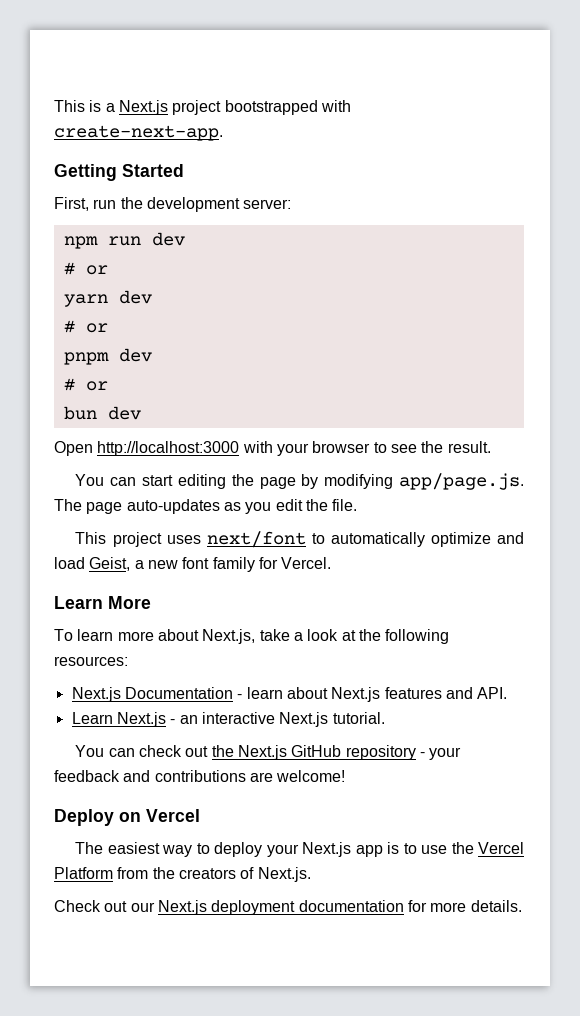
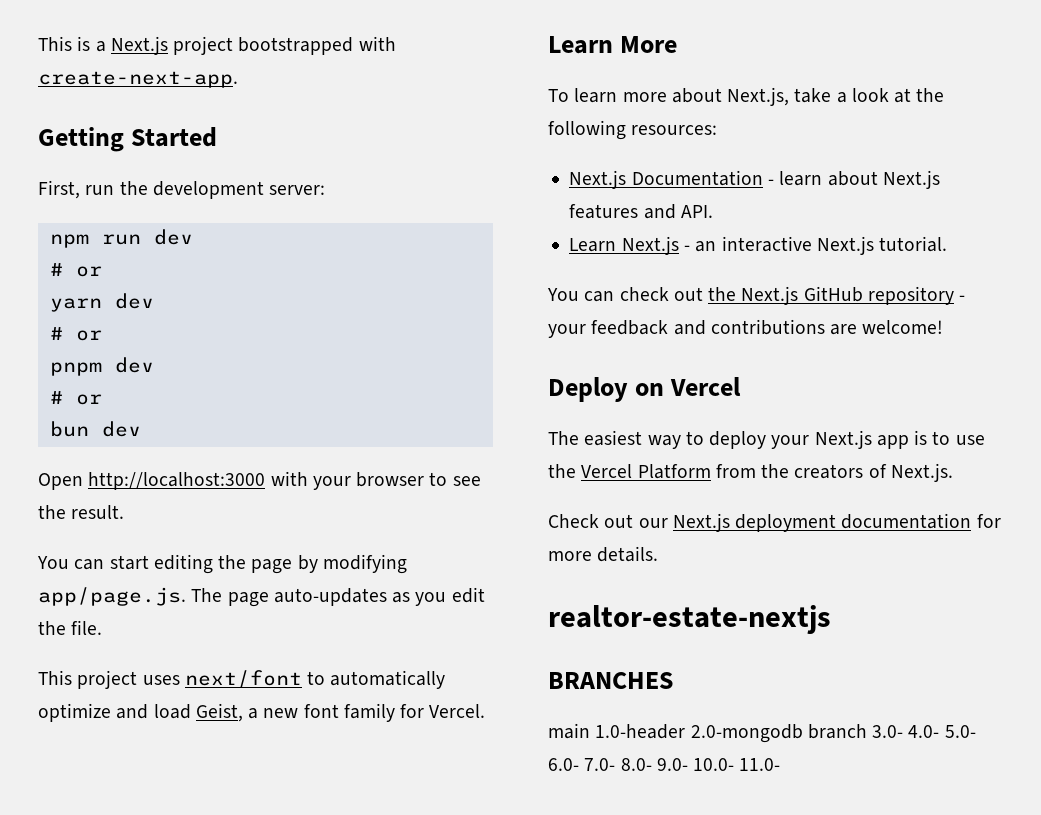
+ realtor-estate-nextjs
+ BRANCHES
+ main 1.0-header 2.0-mongodb branch 3.0- 4.0- 5.0- 6.0- 7.0- 8.0- 9.0- 10.0- 11.0-

